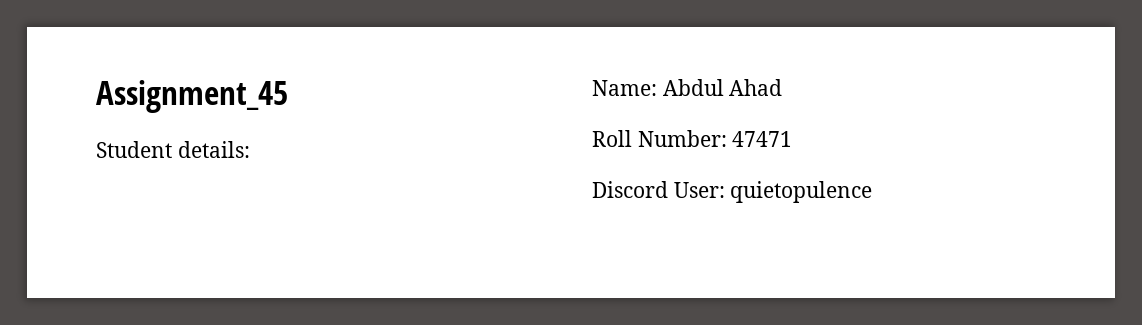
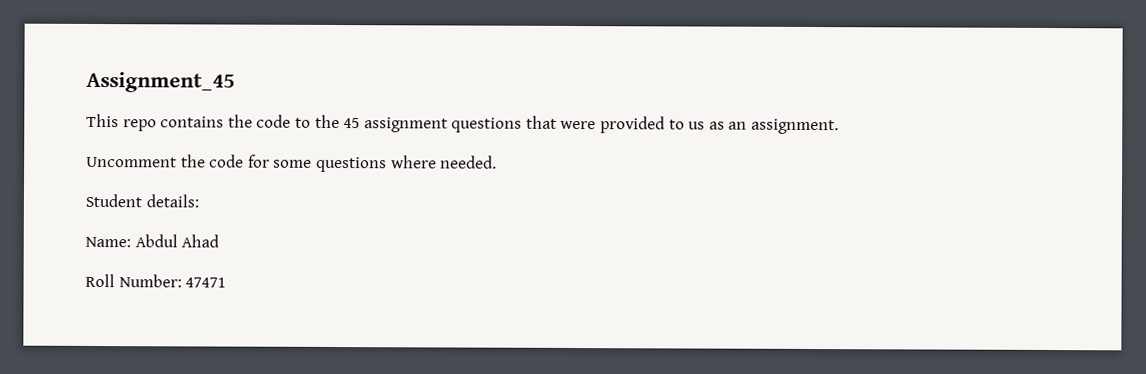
+ This repo contains the code to the 45 assignment questions that were provided to us as an assignment.
+ Uncomment the code for some questions where needed.
- Discord User: quietopulence

